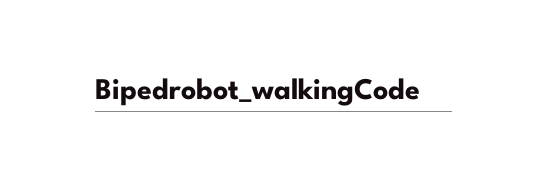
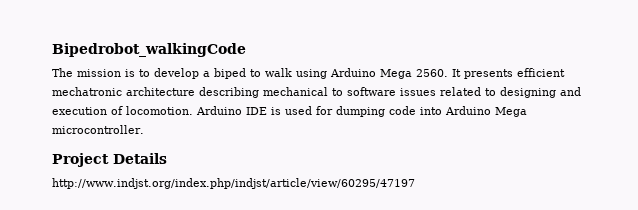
+ The mission is to develop a biped to walk using Arduino Mega 2560. It presents efficient mechatronic architecture describing mechanical to software issues related to designing and execution of locomotion. Arduino IDE is used for dumping code into Arduino Mega microcontroller.
+ Project Details
+ http://www.indjst.org/index.php/indjst/article/view/60295/47197

